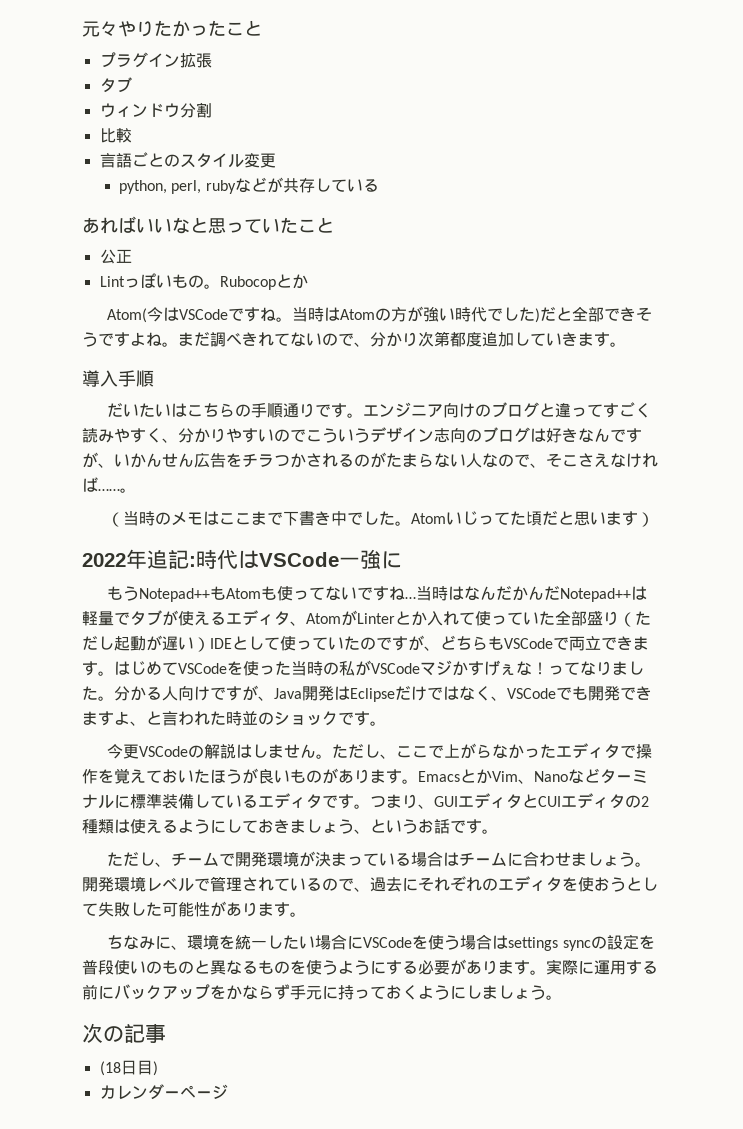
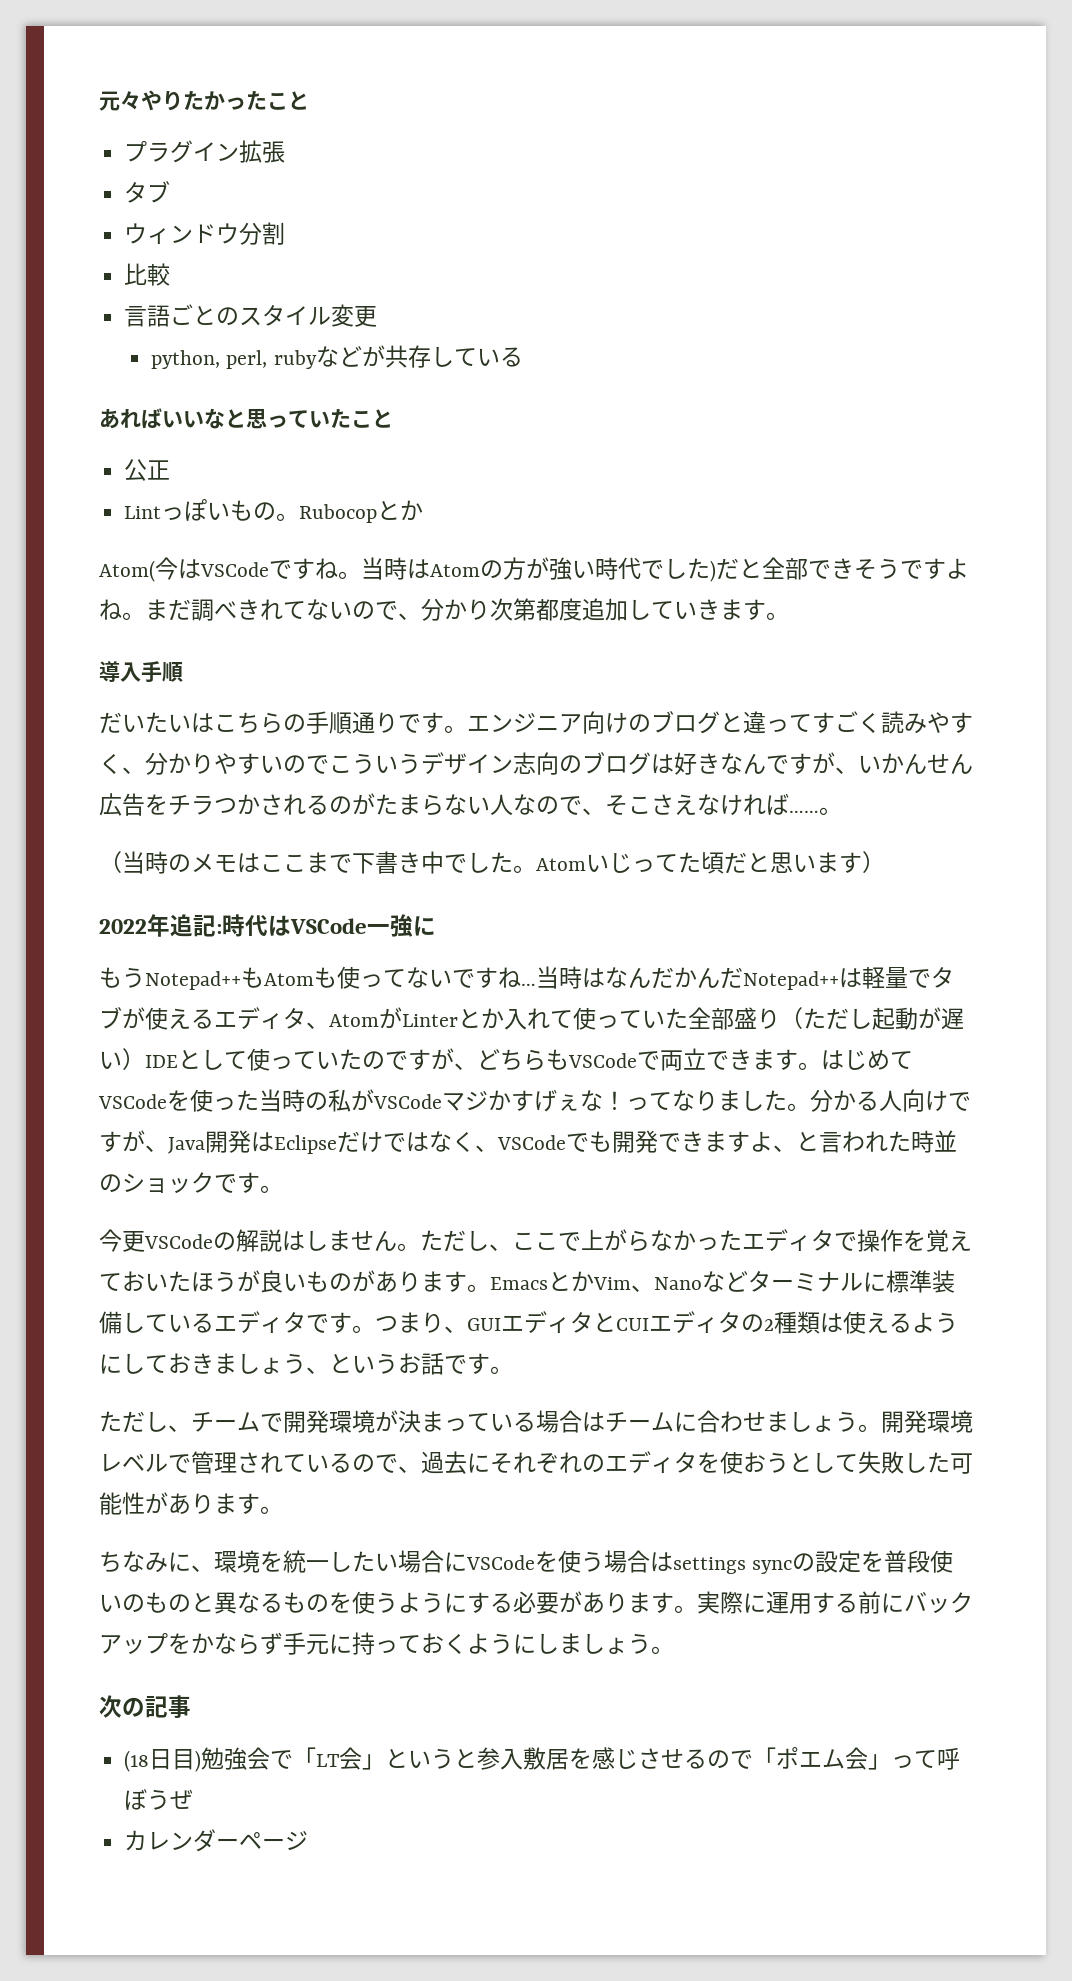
- (18日目)
+ (18日目)勉強会で「LT会」というと参入敷居を感じさせるので「ポエム会」って呼ぼうぜ

